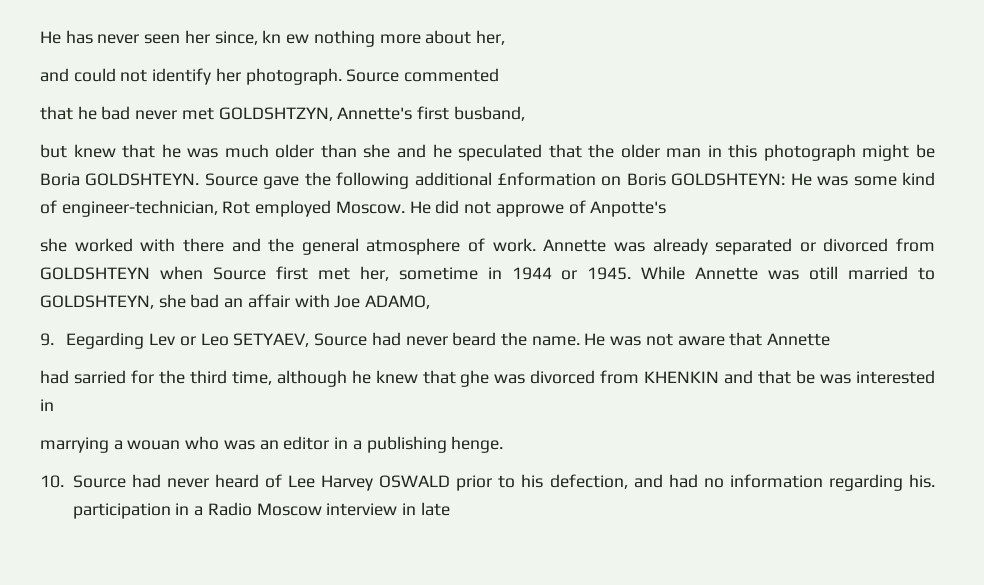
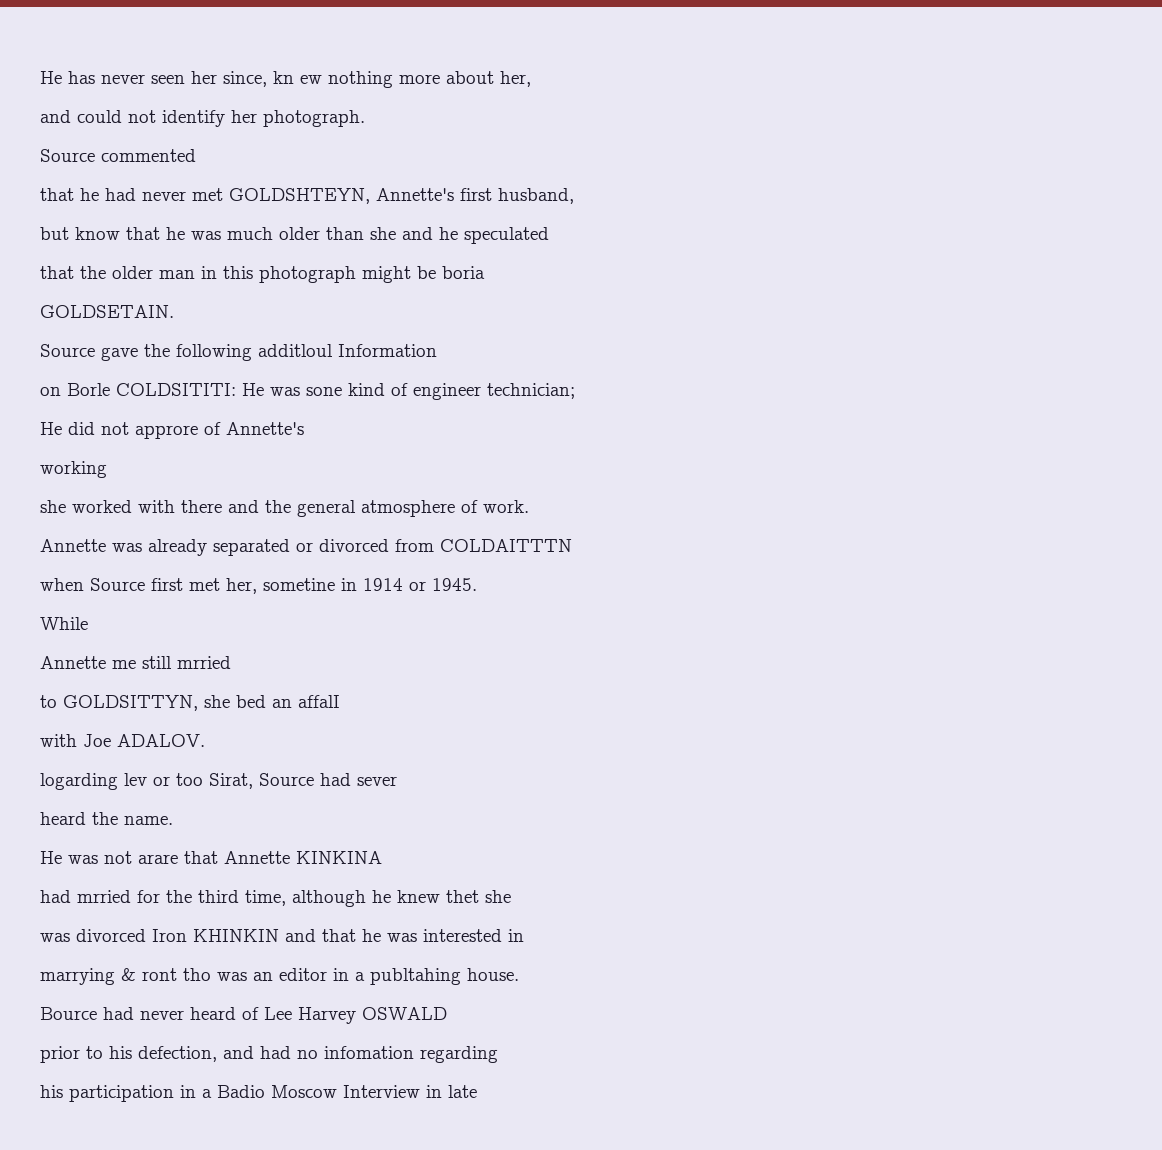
- and could not identify her photograph. Source commented
+ and could not identify her photograph.
+ Source commented
- that he bad never met GOLDSHTZYN, Annette's first busband,
+ that he had never met GOLDSHTEYN, Annette's first husband,
- but knew that he was much older than she and he speculated that the older man in this photograph might be Boria GOLDSHTEYN. Source gave the following additional £nformation on Boris GOLDSHTEYN: He was some kind of engineer-technician, Rot employed Moscow. He did not approwe of Anpotte's
+ but know that he was much older than she and he speculated
+ that the older man in this photograph might be boria
+ GOLDSETAIN.
+ Source gave the following additloul Information
+ on Borle COLDSITITI: He was sone kind of engineer technician;
+ He did not approre of Annette's
+ working
- she worked with there and the general atmosphere of work. Annette was already separated or divorced from GOLDSHTEYN when Source first met her, sometime in 1944 or 1945. While Annette was otill married to GOLDSHTEYN, she bad an affair with Joe ADAMO,
- 9. Eegarding Lev or Leo SETYAEV, Source had never beard the name. He was not aware that Annette
- had sarried for the third time, although he knew that ghe was divorced from KHENKIN and that be was interested in
+ she worked with there and the general atmosphere of work.
+ Annette was already separated or divorced from COLDAITTTN
+ when Source first met her, sometine in 1914 or 1945.
+ While
+ Annette me still mrried
+ to GOLDSITTYN, she bed an affalI
+ with Joe ADALOV.
+ logarding lev or too Sirat, Source had sever
+ heard the name.
+ He was not arare that Annette KINKINA
+ had mrried for the third time, although he knew thet she
+ was divorced Iron KHINKIN and that he was interested in
- marrying a wouan who was an editor in a publishing henge.
- 10. Source had never heard of Lee Harvey OSWALD prior to his defection, and had no information regarding his. participation in a Radio Moscow interview in late
+ marrying & ront tho was an editor in a publtahing house.
+ Bource had never heard of Lee Harvey OSWALD
+ prior to his defection, and had no infomation regarding
+ his participation in a Badio Moscow Interview in late

